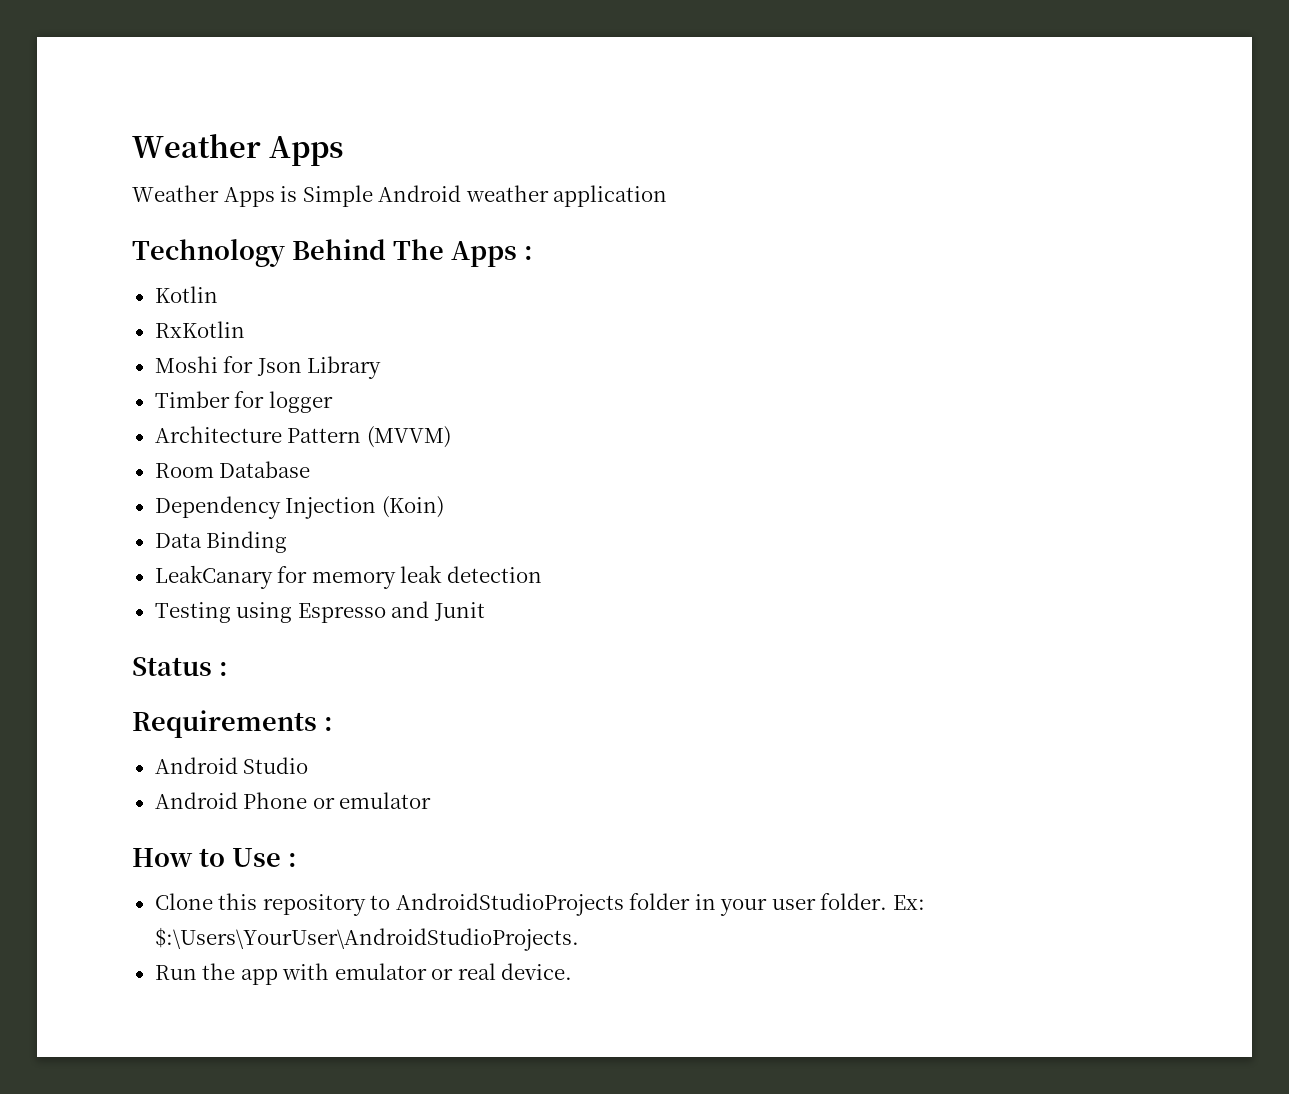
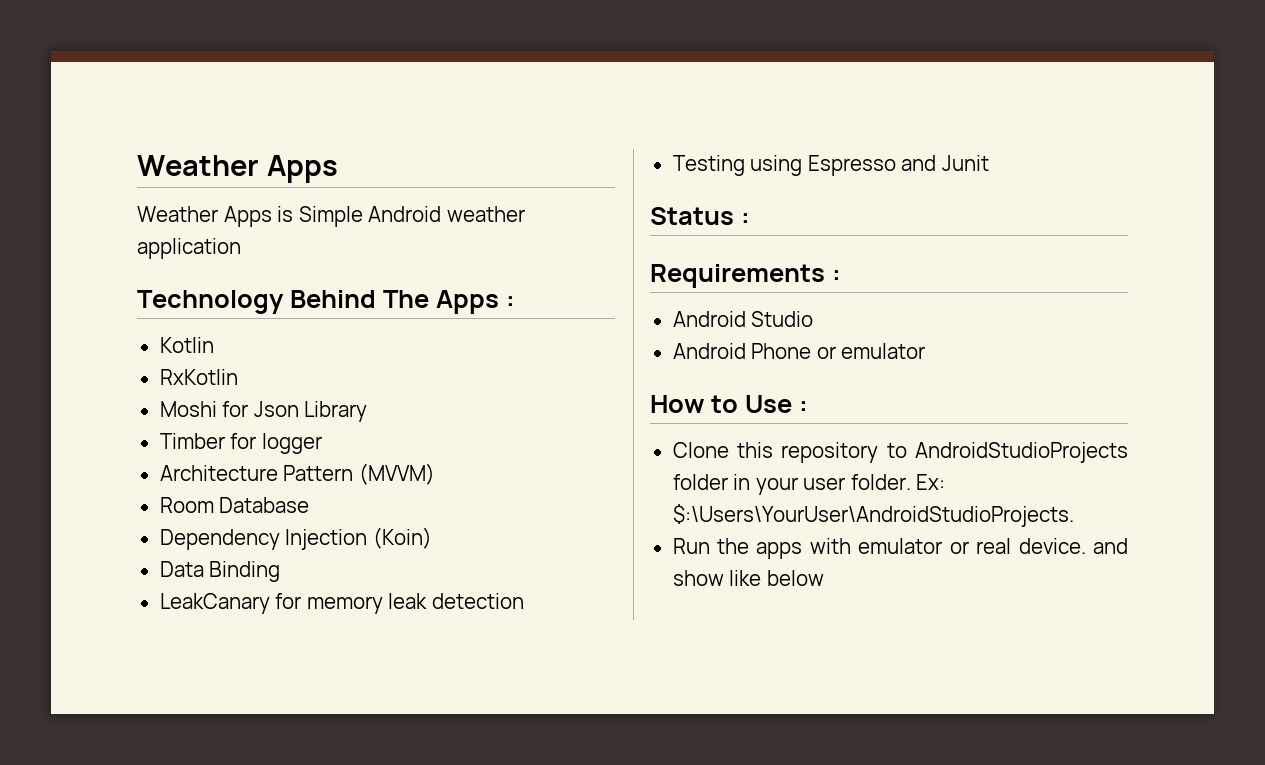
- Run the app with emulator or real device.
+ Run the apps with emulator or real device. and show like below

